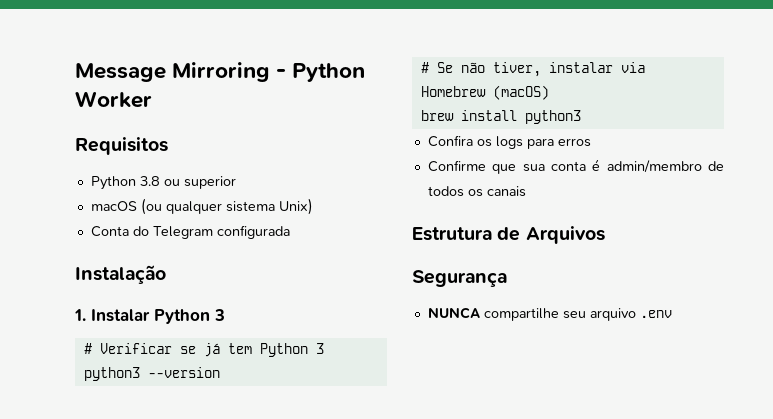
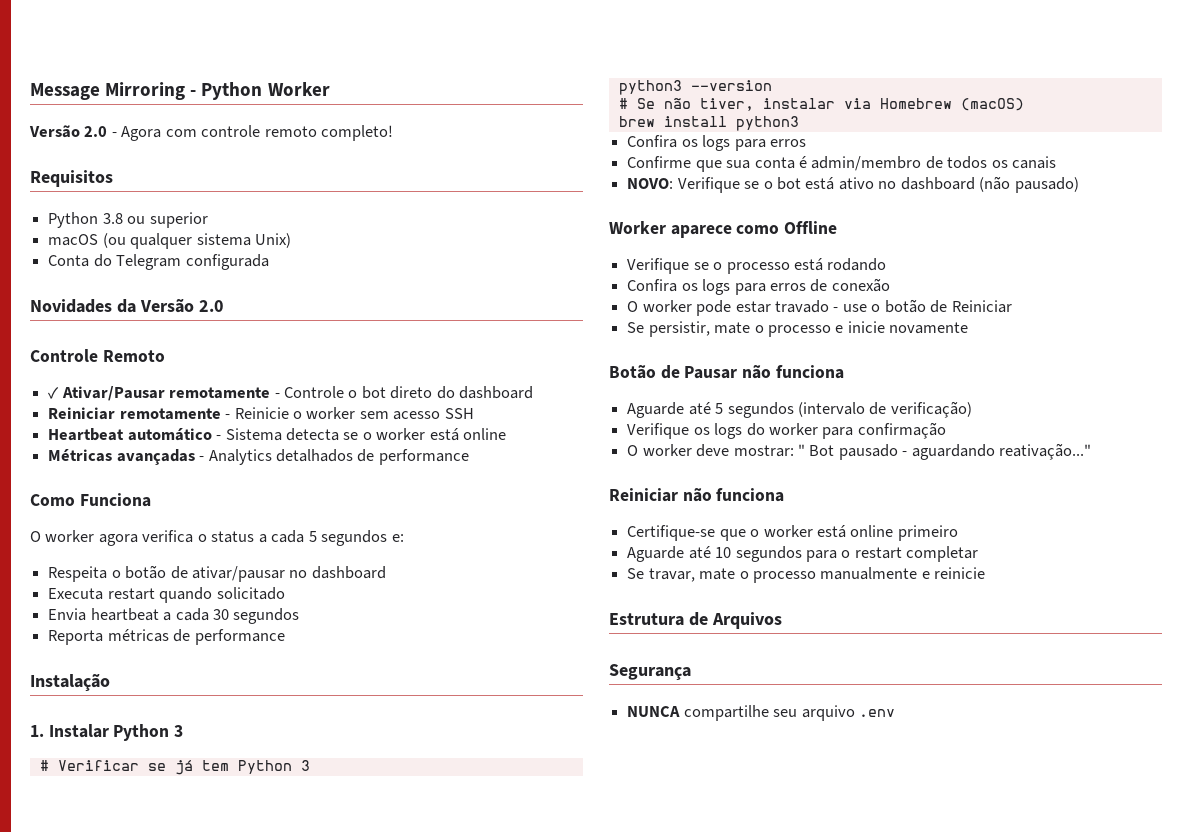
+ Versão 2.0 - Agora com controle remoto completo!
+ Novidades da Versão 2.0
+ Controle Remoto
+ ✓ Ativar/Pausar remotamente - Controle o bot direto do dashboard
+ Reiniciar remotamente - Reinicie o worker sem acesso SSH
+ Heartbeat automático - Sistema detecta se o worker está online
+ Métricas avançadas - Analytics detalhados de performance
+ Como Funciona
+ O worker agora verifica o status a cada 5 segundos e:
+ Respeita o botão de ativar/pausar no dashboard
+ Executa restart quando solicitado
+ Envia heartbeat a cada 30 segundos
+ Reporta métricas de performance
+ NOVO: Verifique se o bot está ativo no dashboard (não pausado)
+ Worker aparece como Offline
+ Verifique se o processo está rodando
+ Confira os logs para erros de conexão
+ O worker pode estar travado - use o botão de Reiniciar
+ Se persistir, mate o processo e inicie novamente
+ Botão de Pausar não funciona
+ Aguarde até 5 segundos (intervalo de verificação)
+ Verifique os logs do worker para confirmação
+ O worker deve mostrar: " Bot pausado - aguardando reativação..."
+ Reiniciar não funciona
+ Certifique-se que o worker está online primeiro
+ Aguarde até 10 segundos para o restart completar
+ Se travar, mate o processo manualmente e reinicie

